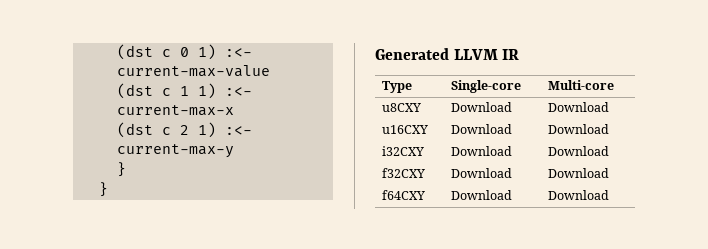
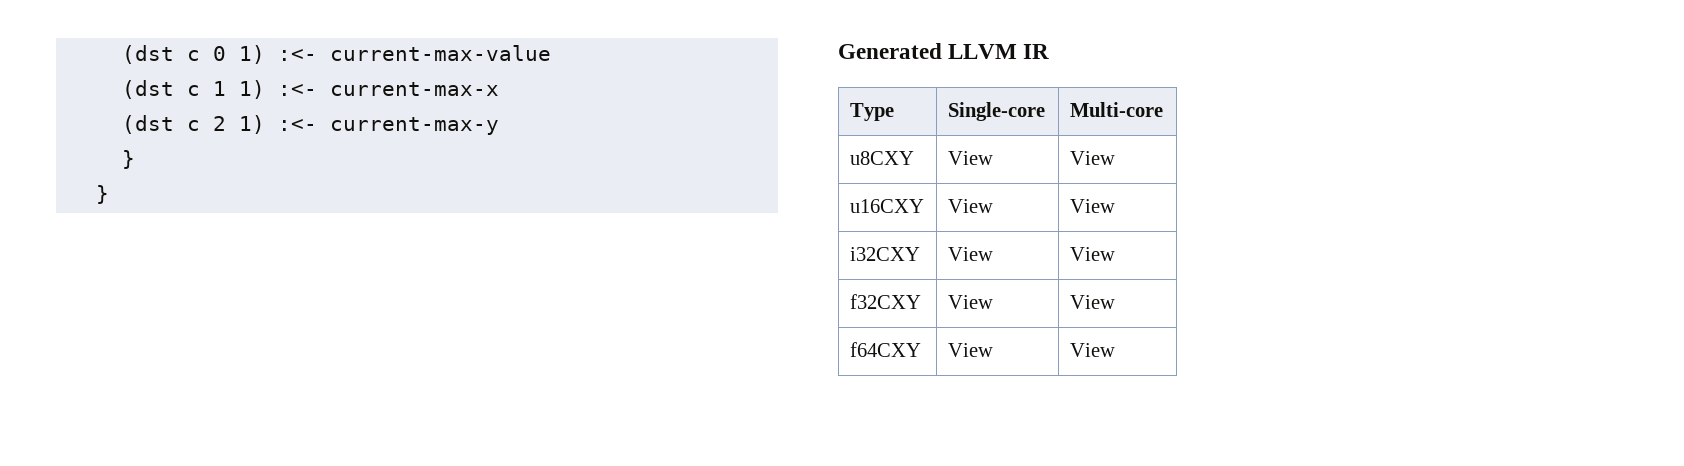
- u8CXY | Download | Download
+ u8CXY | View | View
- u16CXY | Download | Download
+ u16CXY | View | View
- i32CXY | Download | Download
+ i32CXY | View | View
- f32CXY | Download | Download
+ f32CXY | View | View
- f64CXY | Download | Download
+ f64CXY | View | View

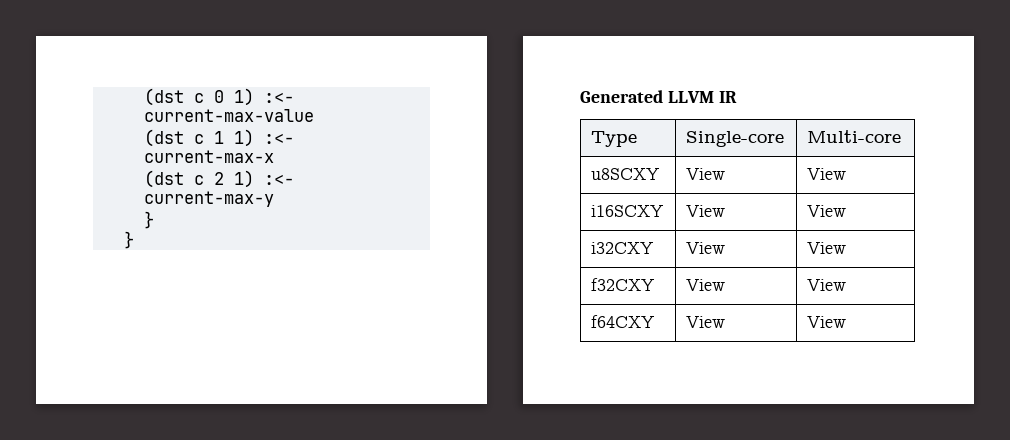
- u8CXY | View | View
- u16CXY | View | View
+ u8SCXY | View | View
+ i16SCXY | View | View

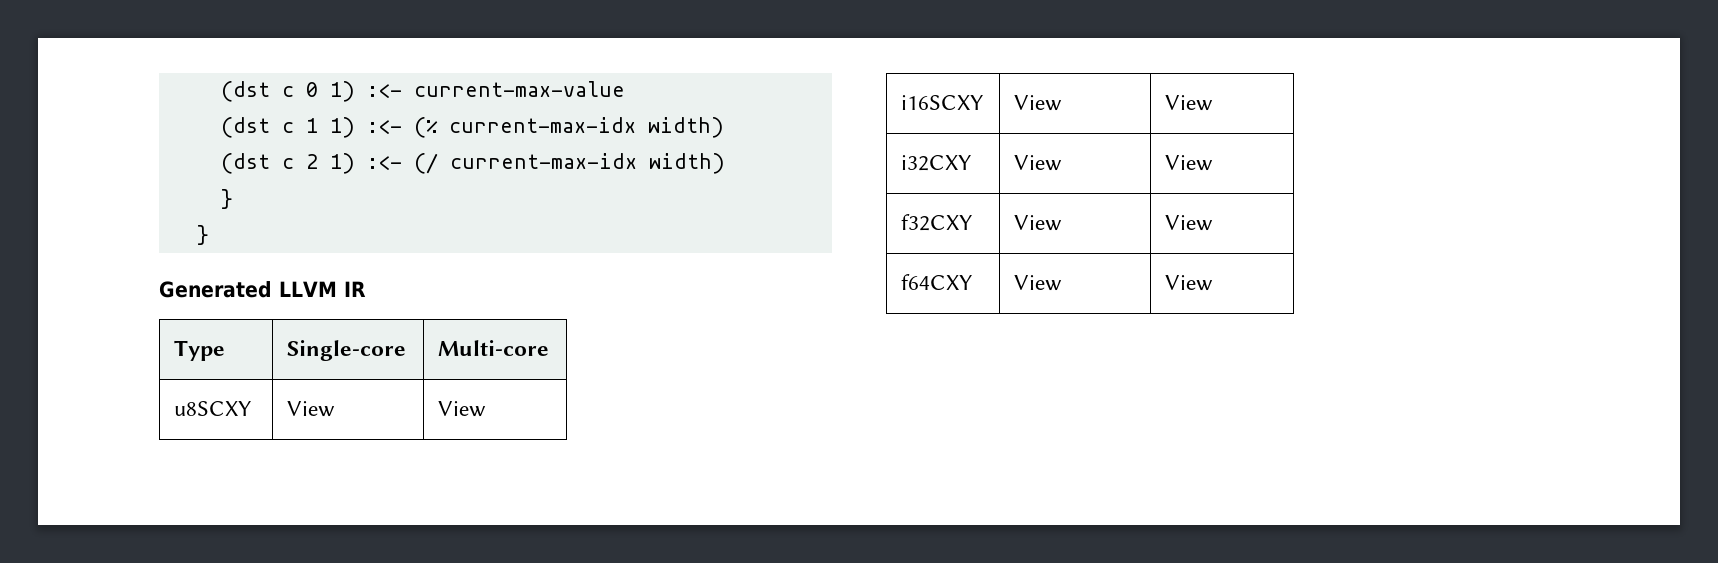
- (dst c 1 1) :<- current-max-x
+ (dst c 1 1) :<- (% current-max-idx width)
- (dst c 2 1) :<- current-max-y
+ (dst c 2 1) :<- (/ current-max-idx width)

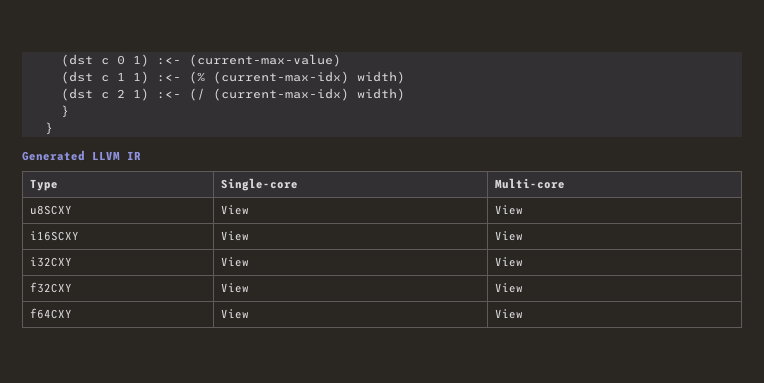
- (dst c 0 1) :<- current-max-value
+ (dst c 0 1) :<- (current-max-value)
- (dst c 1 1) :<- (% current-max-idx width)
+ (dst c 1 1) :<- (% (current-max-idx) width)
- (dst c 2 1) :<- (/ current-max-idx width)
+ (dst c 2 1) :<- (/ (current-max-idx) width)

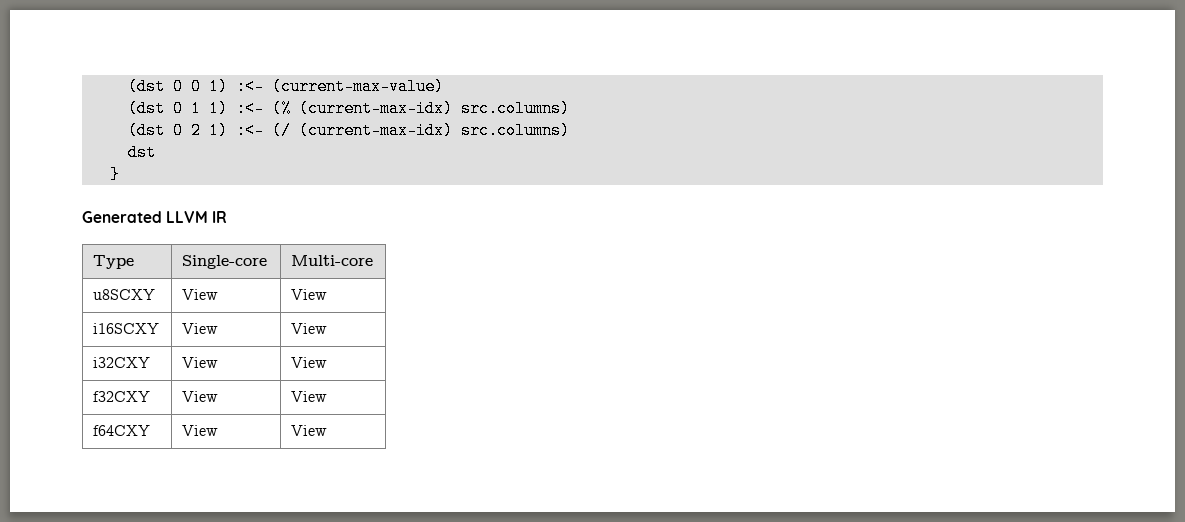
- (dst c 0 1) :<- (current-max-value)
+ (dst 0 0 1) :<- (current-max-value)
- (dst c 1 1) :<- (% (current-max-idx) width)
- (dst c 2 1) :<- (/ (current-max-idx) width)
- }
+ (dst 0 1 1) :<- (% (current-max-idx) src.columns)
+ (dst 0 2 1) :<- (/ (current-max-idx) src.columns)
+ dst

